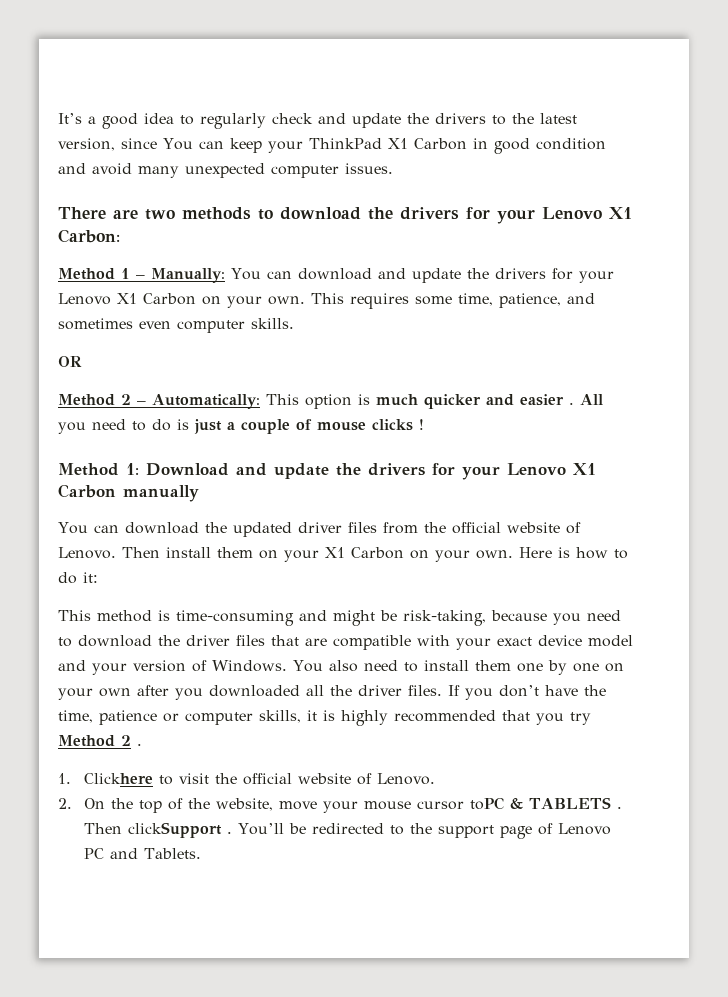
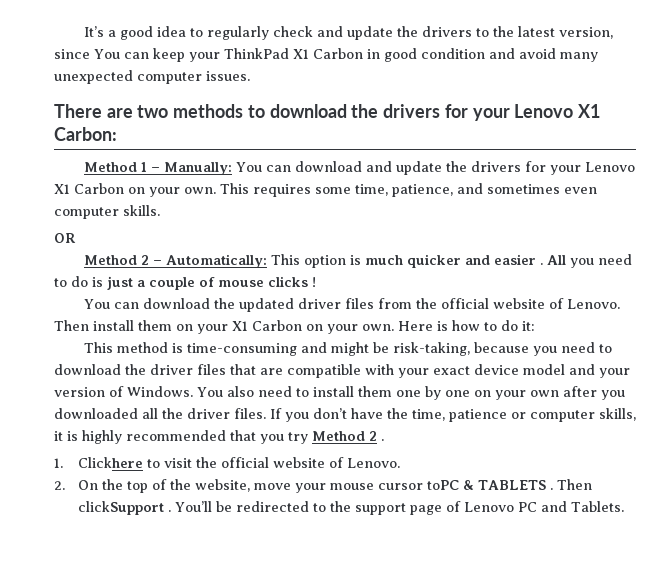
- Method 1: Download and update the drivers for your Lenovo X1 Carbon manually

